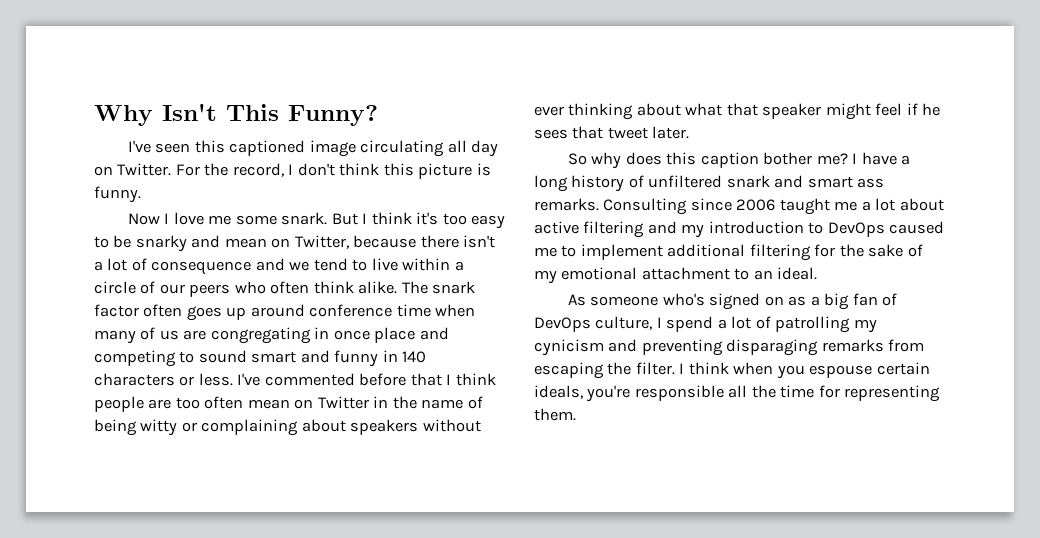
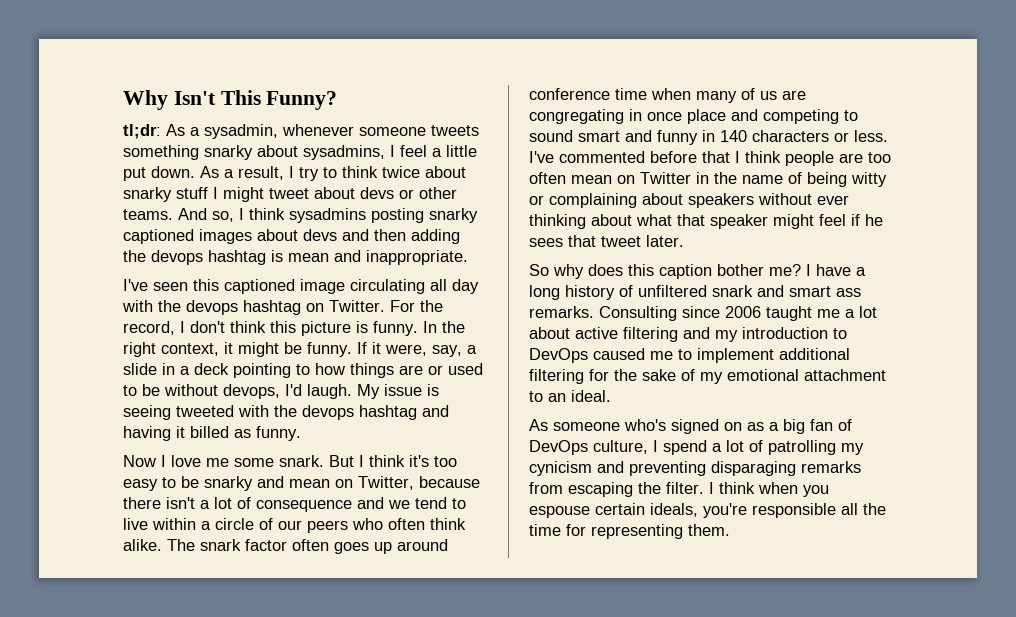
+ tl;dr: As a sysadmin, whenever someone tweets something snarky about sysadmins, I feel a little put down. As a result, I try to think twice about snarky stuff I might tweet about devs or other teams. And so, I think sysadmins posting snarky captioned images about devs and then adding the devops hashtag is mean and inappropriate.
- I've seen this captioned image circulating all day on Twitter.
+ I've seen this captioned image circulating all day with the devops hashtag on Twitter.
+ In the right context, it might be funny. If it were, say, a slide in a deck pointing to how things are or used to be without devops, I'd laugh. My issue is seeing tweeted with the devops hashtag and having it billed as funny.

